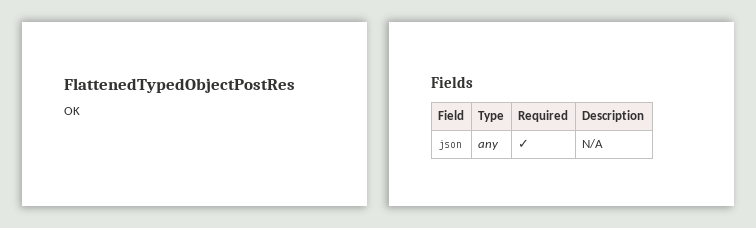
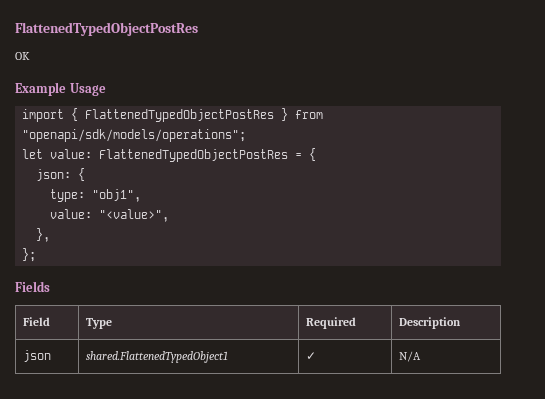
+ Example Usage
+ import { FlattenedTypedObjectPostRes } from "openapi/sdk/models/operations";
+ let value: FlattenedTypedObjectPostRes = {
+ json: {
+ type: "obj1",
+ value: "<value>",
+ },
+ };
- json | any | ✓ | N/A
+ json | shared.FlattenedTypedObject1 | ✓ | N/A

